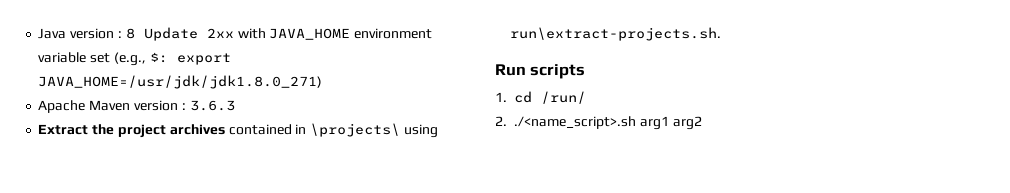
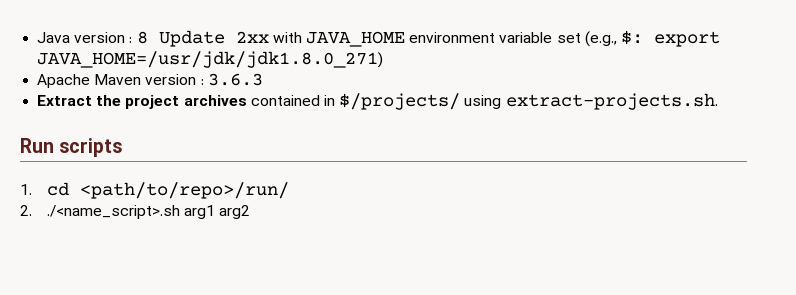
- Extract the project archives contained in \projects\ using run\extract-projects.sh.
+ Extract the project archives contained in $/projects/ using extract-projects.sh.
- 1. cd /run/
+ 1. cd <path/to/repo>/run/

